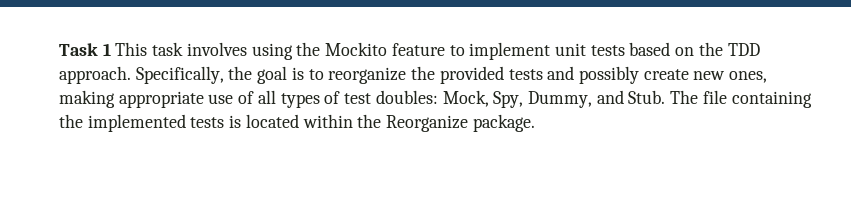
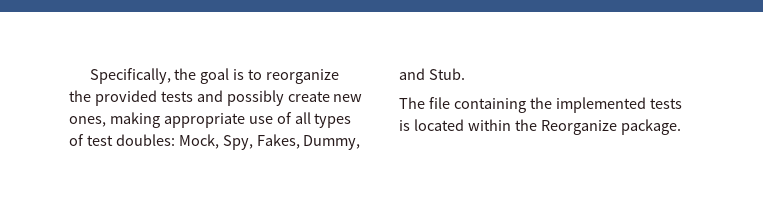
- Task 1 This task involves using the Mockito feature to implement unit tests based on the TDD approach. Specifically, the goal is to reorganize the provided tests and possibly create new ones, making appropriate use of all types of test doubles: Mock, Spy, Dummy, and Stub. The file containing the implemented tests is located within the Reorganize package.
+ Specifically, the goal is to reorganize the provided tests and possibly create new ones, making appropriate use of all types of test doubles: Mock, Spy, Fakes, Dummy, and Stub.
+ The file containing the implemented tests is located within the Reorganize package.

